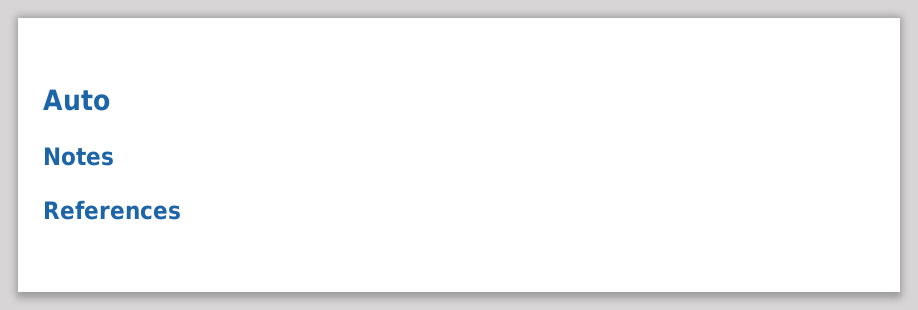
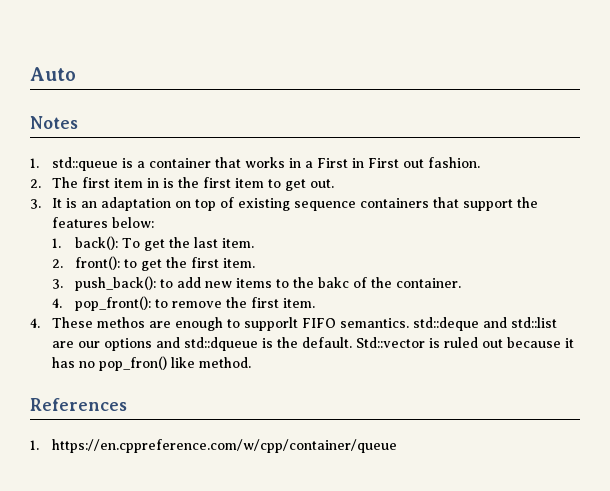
+ 1. std::queue is a container that works in a First in First out fashion.
+ 2. The first item in is the first item to get out.
+ 3. It is an adaptation on top of existing sequence containers that support the features below:
+ 1. back(): To get the last item.
+ 2. front(): to get the first item.
+ 3. push_back(): to add new items to the bakc of the container.
+ 4. pop_front(): to remove the first item.
+ 4. These methos are enough to supporlt FIFO semantics. std::deque and std::list are our options and std::dqueue is the default. Std::vector is ruled out because it has no pop_fron() like method.
+ 1. https://en.cppreference.com/w/cpp/container/queue

